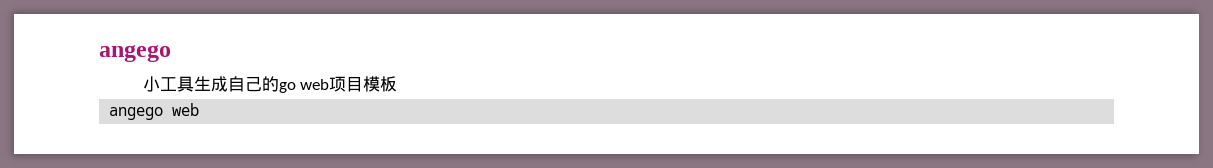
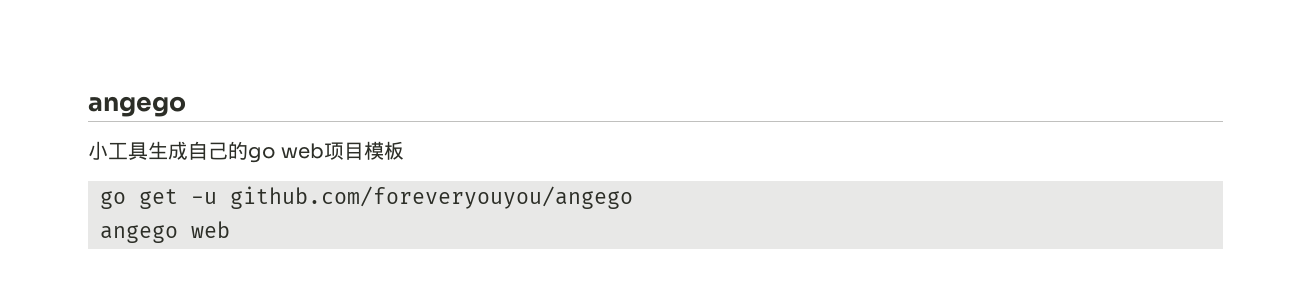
+ go get -u github.com/foreveryouyou/angego

